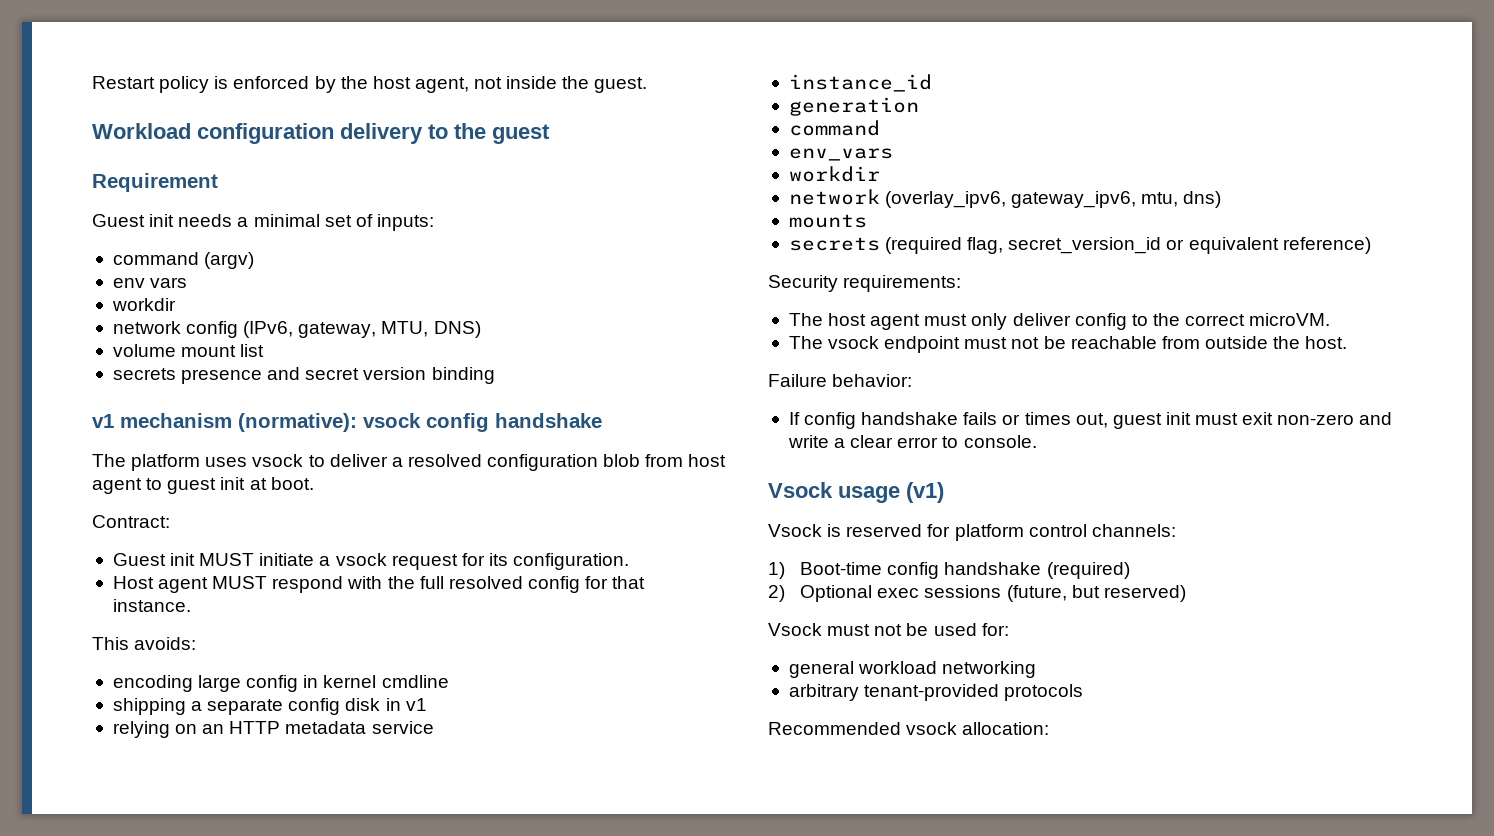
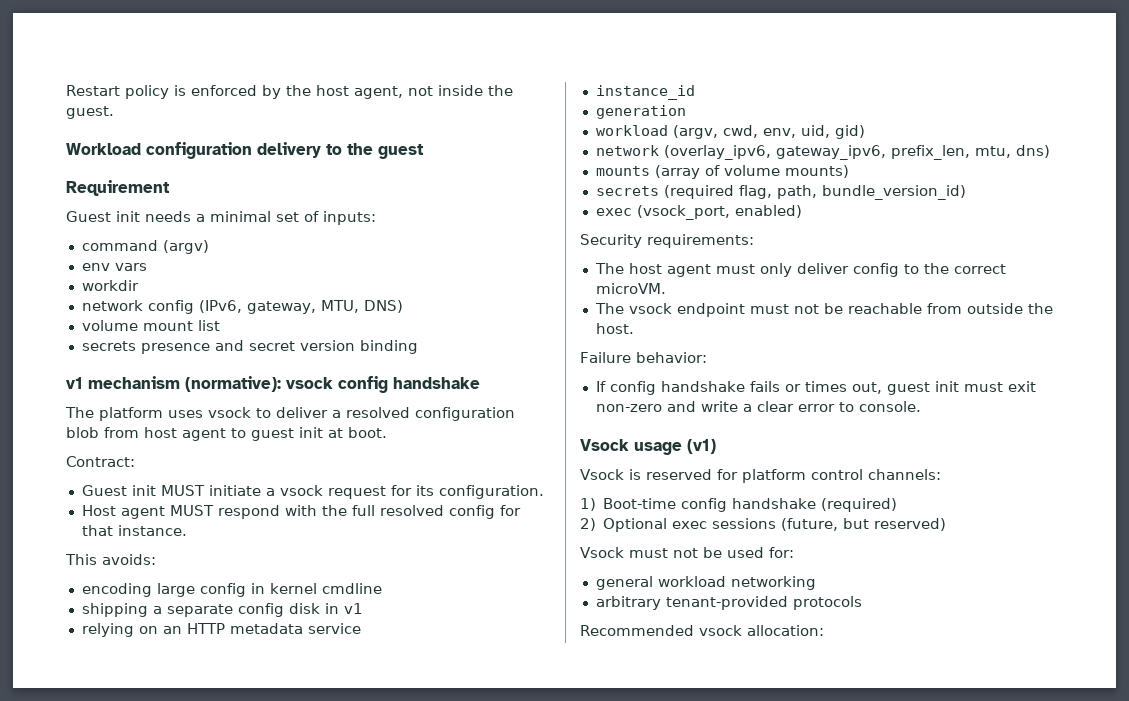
  generation
- command
- env_vars
- workdir
+ workload (argv, cwd, env, uid, gid)
- network (overlay_ipv6, gateway_ipv6, mtu, dns)
+ network (overlay_ipv6, gateway_ipv6, prefix_len, mtu, dns)
- mounts
+ mounts (array of volume mounts)
- secrets (required flag, secret_version_id or equivalent reference)
+ secrets (required flag, path, bundle_version_id)
+ exec (vsock_port, enabled)

